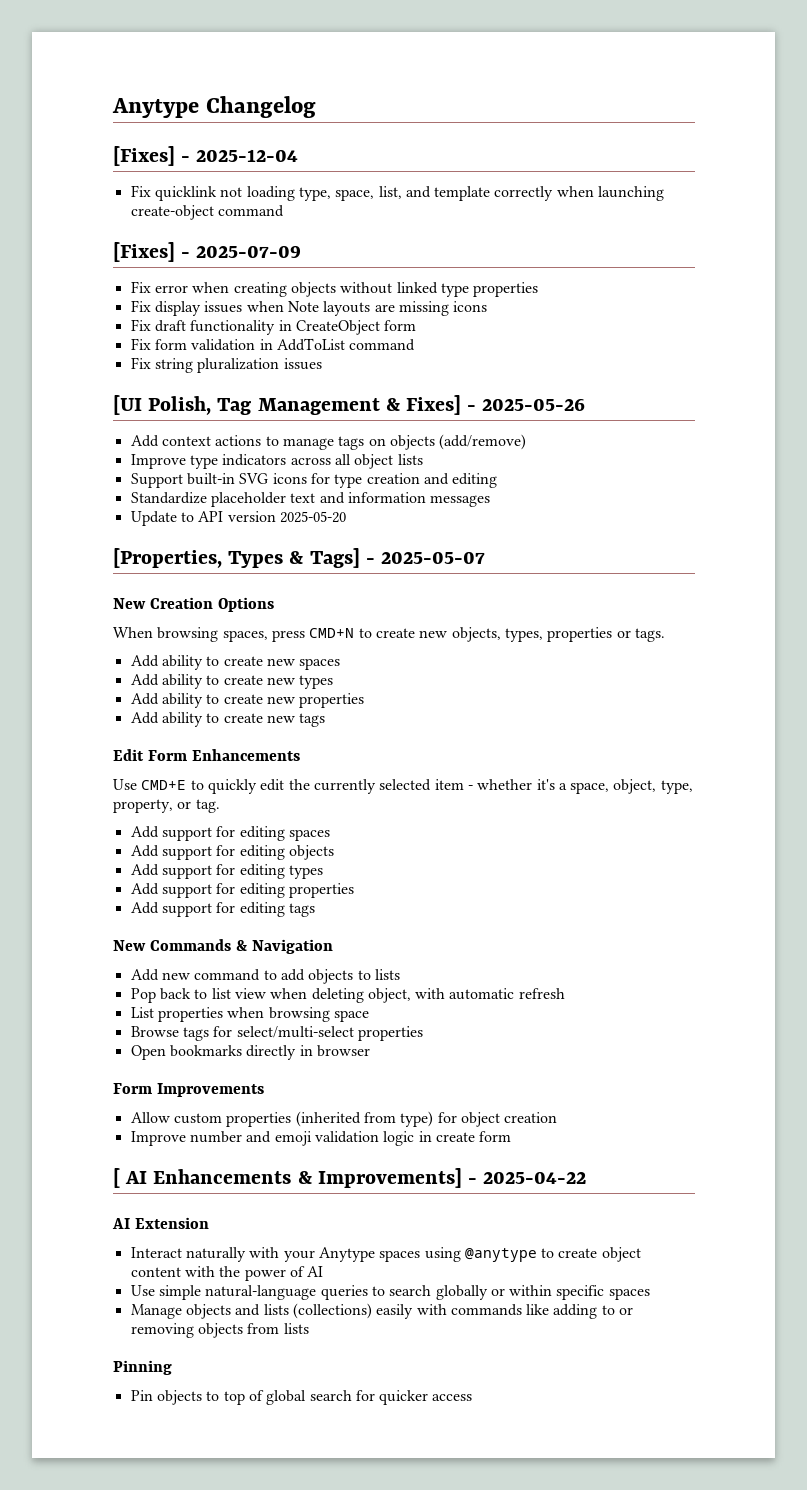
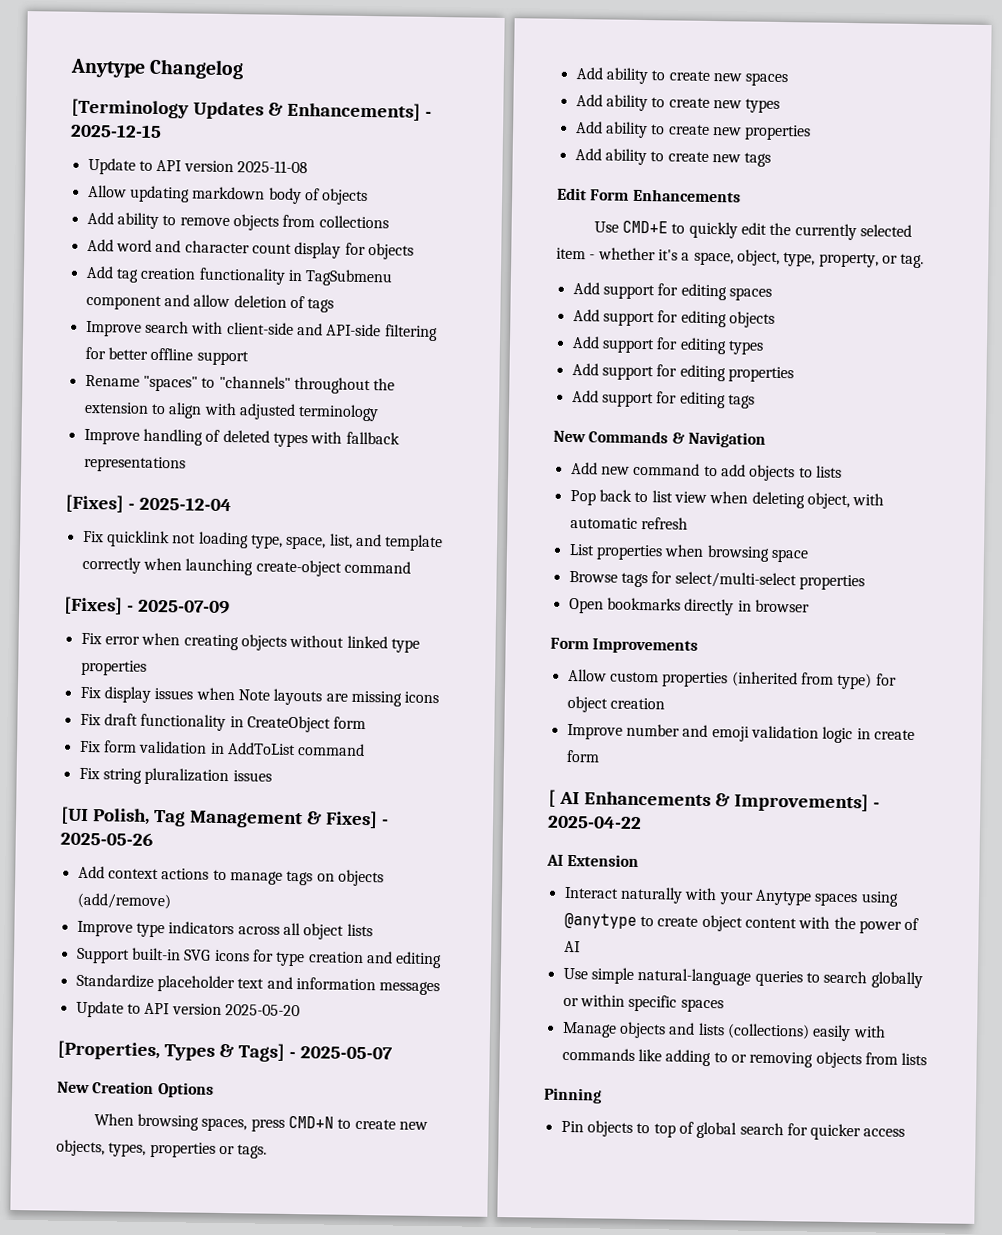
+ [Terminology Updates & Enhancements] - 2025-12-15
+ Update to API version 2025-11-08
+ Allow updating markdown body of objects
+ Add ability to remove objects from collections
+ Add word and character count display for objects
+ Add tag creation functionality in TagSubmenu component and allow deletion of tags
+ Improve search with client-side and API-side filtering for better offline support
+ Rename "spaces" to "channels" throughout the extension to align with adjusted terminology
+ Improve handling of deleted types with fallback representations

